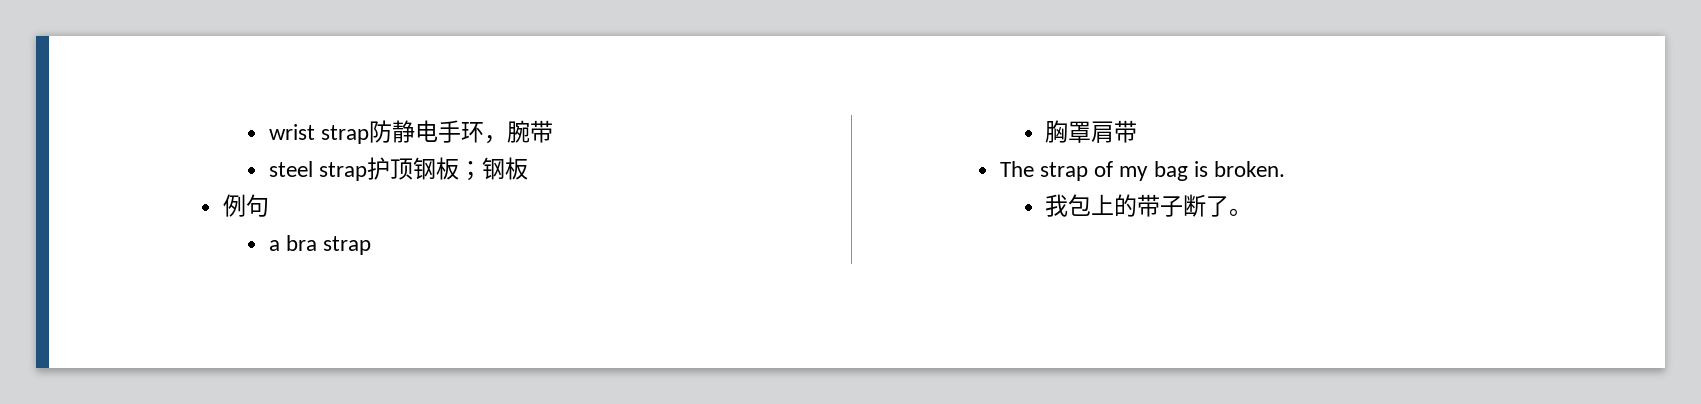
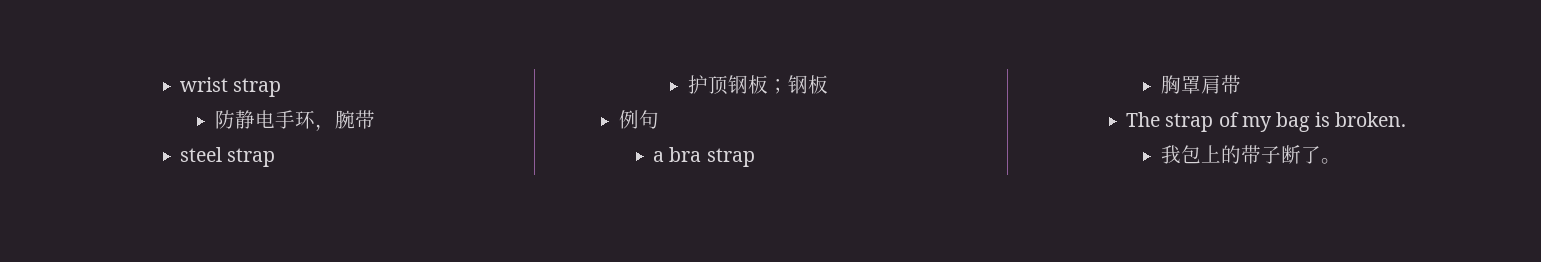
- wrist strap防静电手环，腕带
+ wrist strap
+ 防静电手环，腕带
- steel strap护顶钢板；钢板
+ steel strap
+ 护顶钢板；钢板

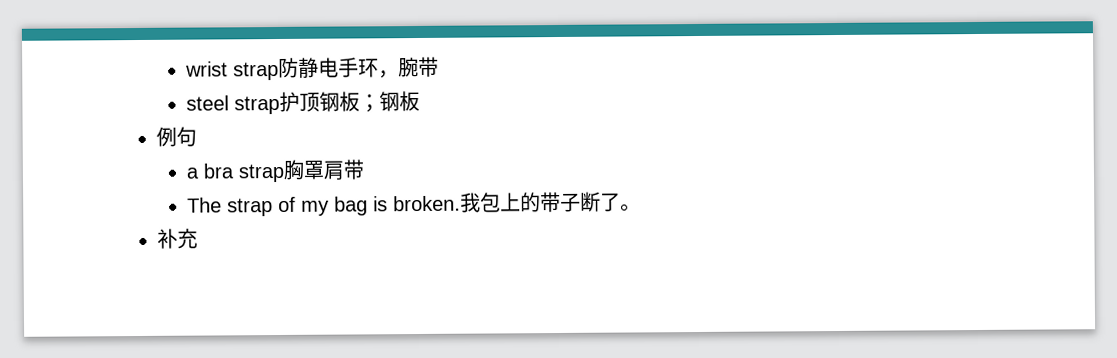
- wrist strap
- 防静电手环，腕带
+ wrist strap防静电手环，腕带
- steel strap
- 护顶钢板；钢板
+ steel strap护顶钢板；钢板
- a bra strap
- 胸罩肩带
+ a bra strap胸罩肩带
- The strap of my bag is broken.
- 我包上的带子断了。
+ The strap of my bag is broken.我包上的带子断了。
+ 补充

